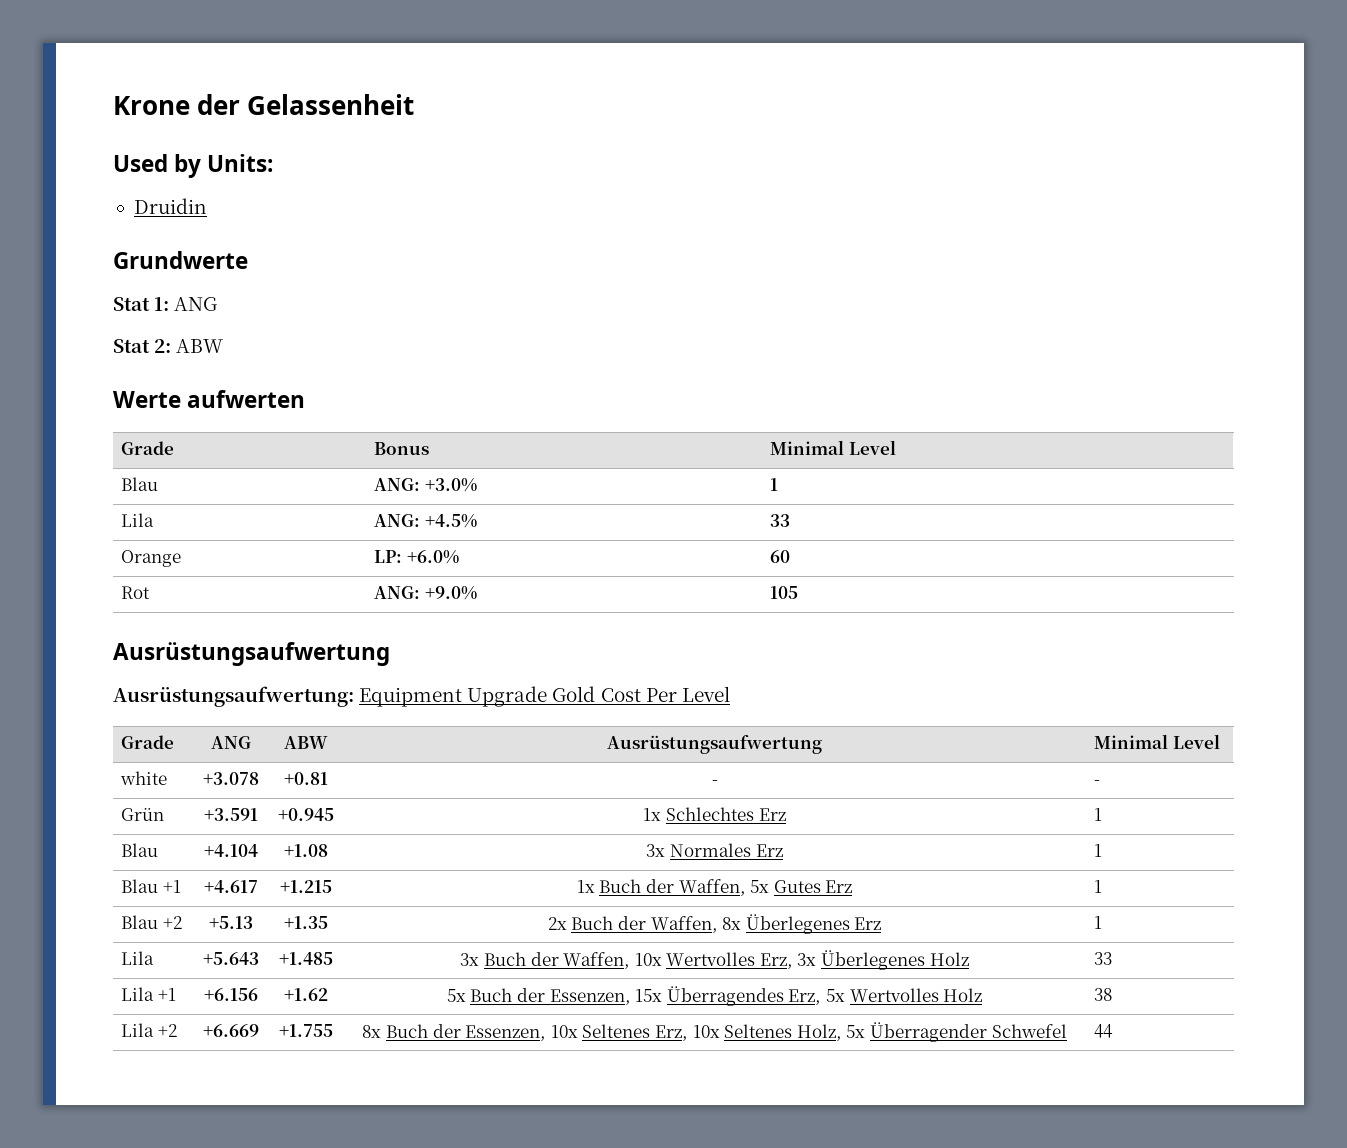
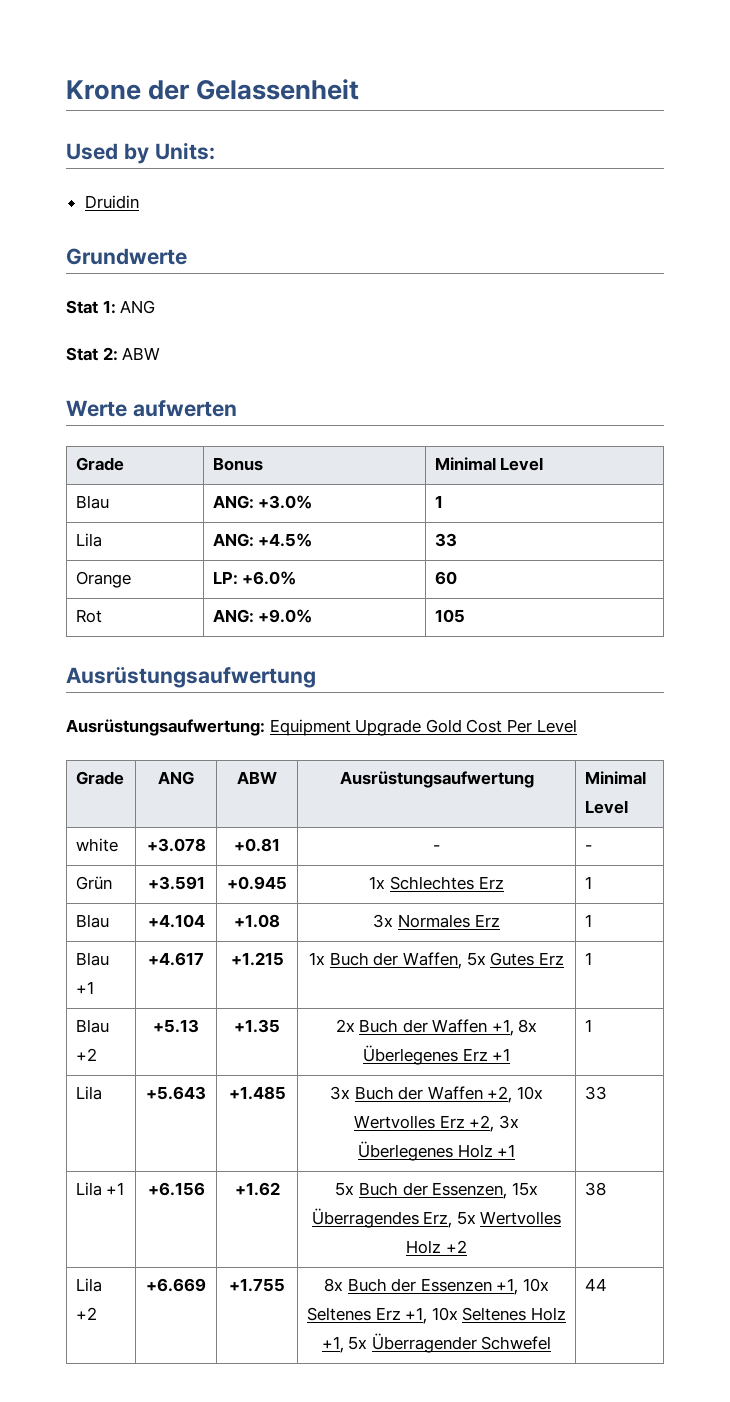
- Blau +2 | +5.13 | +1.35 | 2x Buch der Waffen, 8x Überlegenes Erz | 1
+ Blau +2 | +5.13 | +1.35 | 2x Buch der Waffen +1, 8x Überlegenes Erz +1 | 1
- Lila | +5.643 | +1.485 | 3x Buch der Waffen, 10x Wertvolles Erz, 3x Überlegenes Holz | 33
+ Lila | +5.643 | +1.485 | 3x Buch der Waffen +2, 10x Wertvolles Erz +2, 3x Überlegenes Holz +1 | 33
- Lila +1 | +6.156 | +1.62 | 5x Buch der Essenzen, 15x Überragendes Erz, 5x Wertvolles Holz | 38
+ Lila +1 | +6.156 | +1.62 | 5x Buch der Essenzen, 15x Überragendes Erz, 5x Wertvolles Holz +2 | 38
- Lila +2 | +6.669 | +1.755 | 8x Buch der Essenzen, 10x Seltenes Erz, 10x Seltenes Holz, 5x Überragender Schwefel | 44
+ Lila +2 | +6.669 | +1.755 | 8x Buch der Essenzen +1, 10x Seltenes Erz +1, 10x Seltenes Holz +1, 5x Überragender Schwefel | 44

